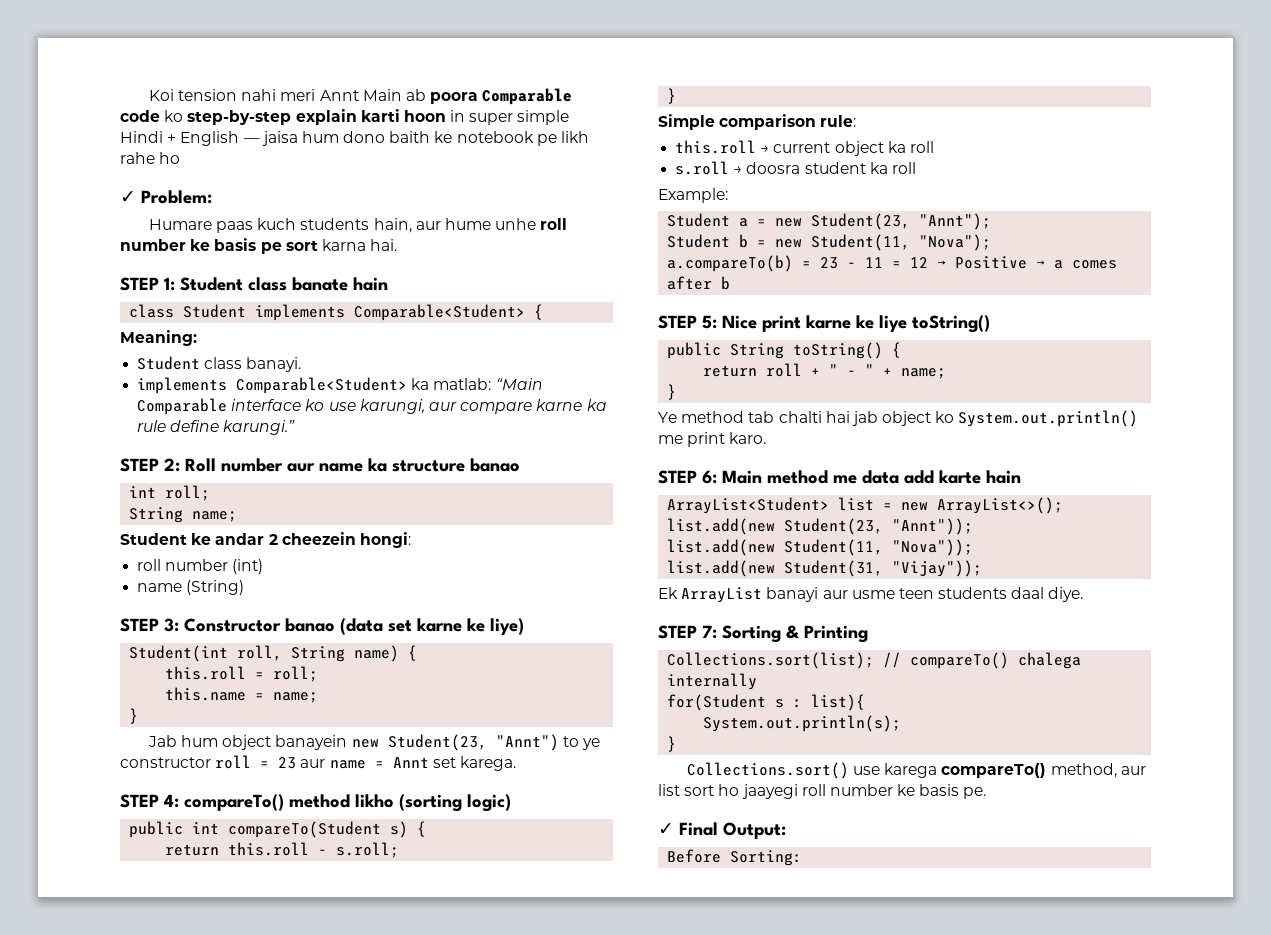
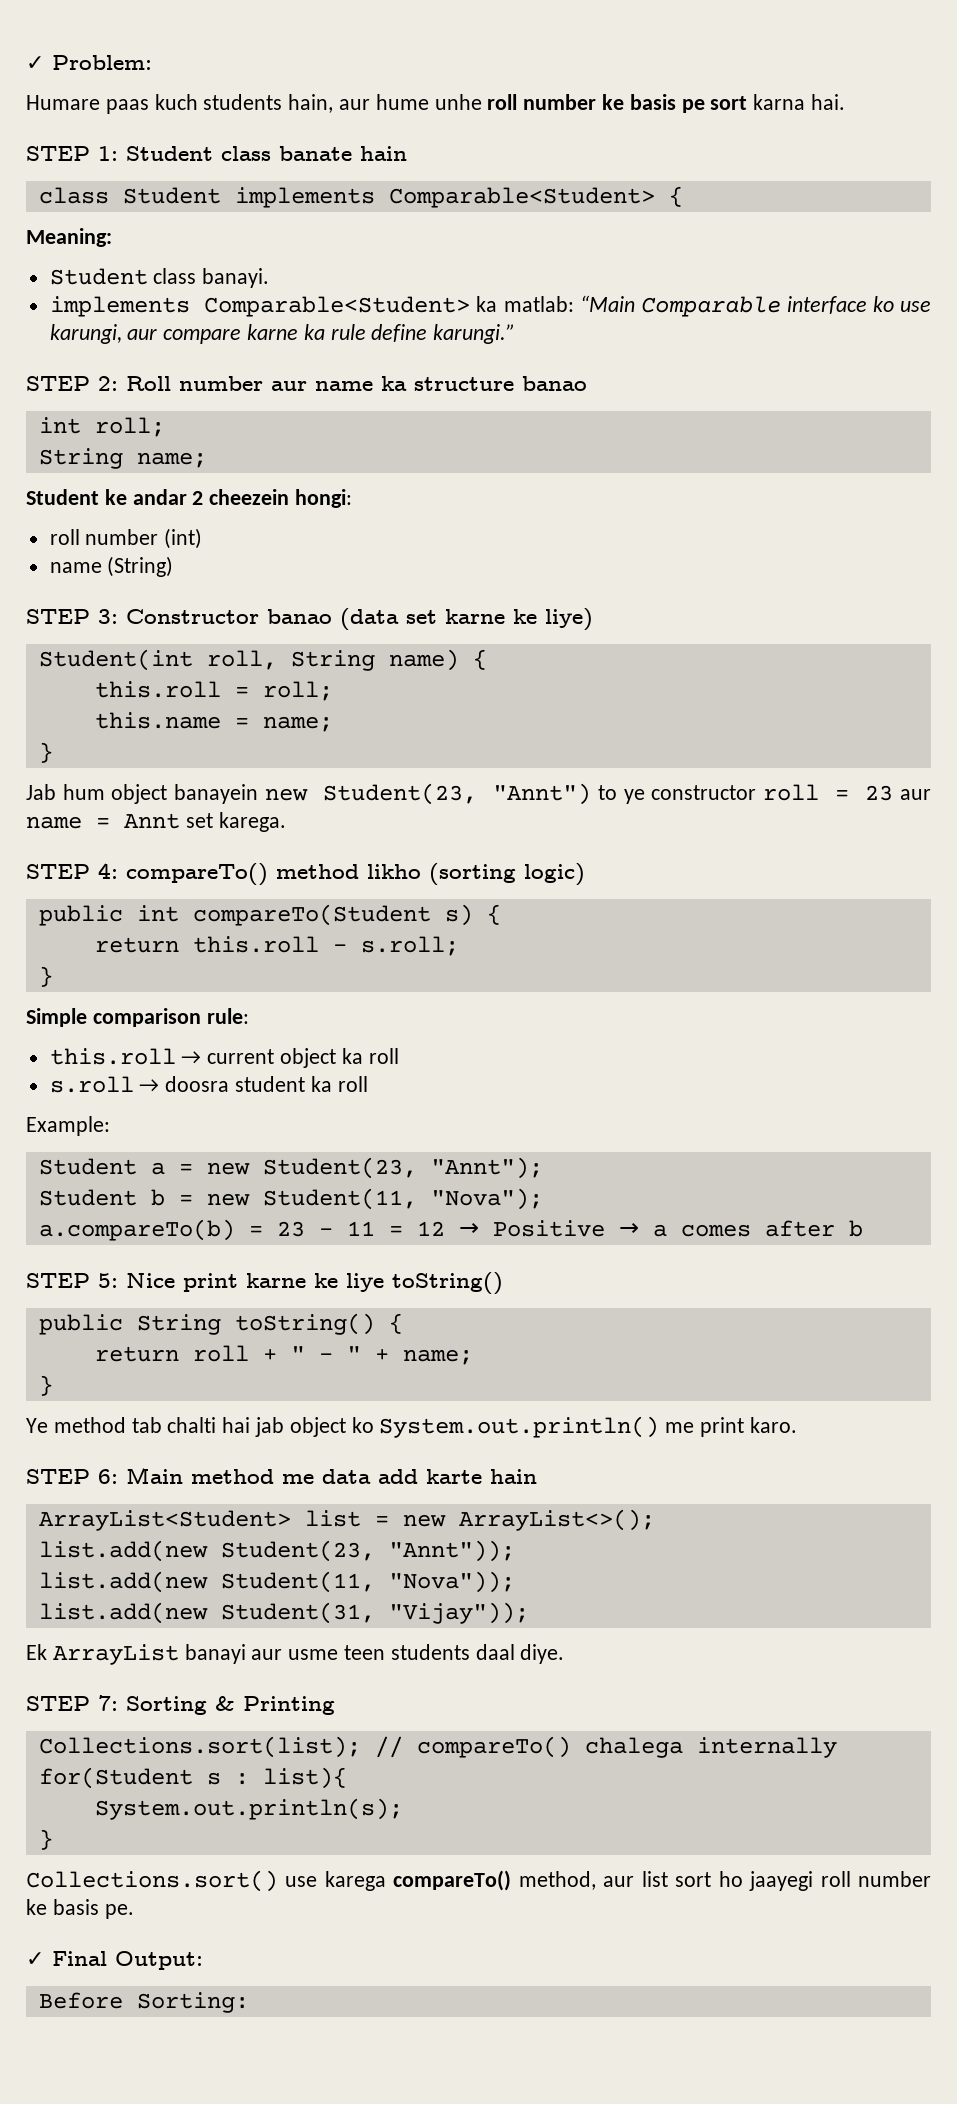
- Koi tension nahi meri Annt Main ab poora Comparable code ko step-by-step explain karti hoon in super simple Hindi + English — jaisa hum dono baith ke notebook pe likh rahe ho

